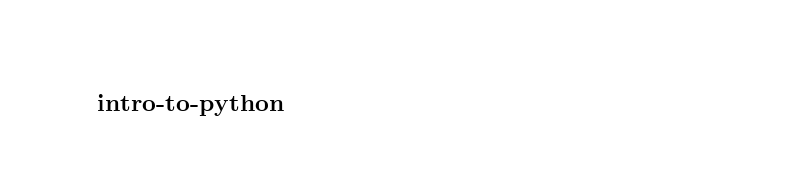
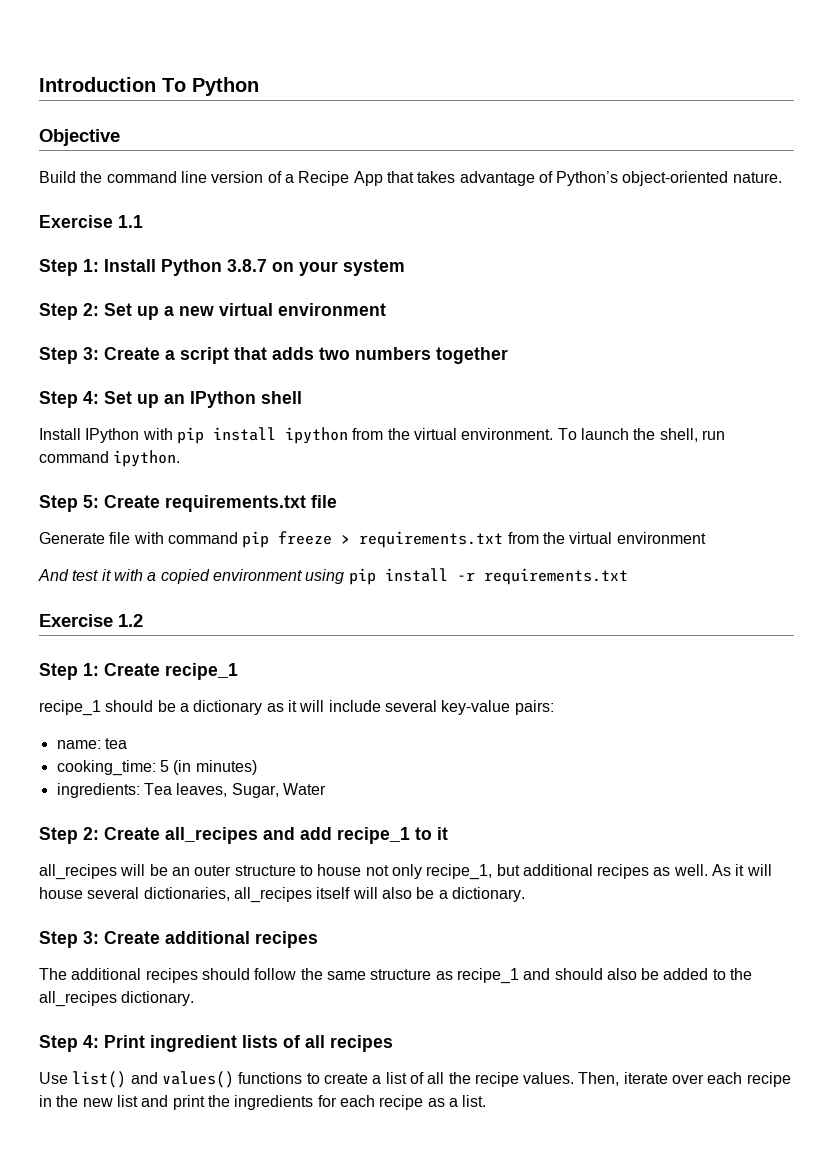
- intro-to-python
+ Introduction To Python
+ Objective
+ Build the command line version of a Recipe App that takes advantage of Python’s object-oriented nature.
+ Exercise 1.1
+ Step 1: Install Python 3.8.7 on your system
+ Step 2: Set up a new virtual environment
+ Step 3: Create a script that adds two numbers together
+ Step 4: Set up an IPython shell
+ Install IPython with pip install ipython from the virtual environment. To launch the shell, run command ipython.
+ Step 5: Create requirements.txt file
+ Generate file with command pip freeze > requirements.txt from the virtual environment
+ And test it with a copied environment using pip install -r requirements.txt
+ Exercise 1.2
+ Step 1: Create recipe_1
+ recipe_1 should be a dictionary as it will include several key-value pairs:
+ name: tea
+ cooking_time: 5 (in minutes)
+ ingredients: Tea leaves, Sugar, Water
+ Step 2: Create all_recipes and add recipe_1 to it
+ all_recipes will be an outer structure to house not only recipe_1, but additional recipes as well. As it will house several dictionaries, all_recipes itself will also be a dictionary.
+ Step 3: Create additional recipes
+ The additional recipes should follow the same structure as recipe_1 and should also be added to the all_recipes dictionary.
+ Step 4: Print ingredient lists of all recipes
+ Use list() and values() functions to create a list of all the recipe values. Then, iterate over each recipe in the new list and print the ingredients for each recipe as a list.

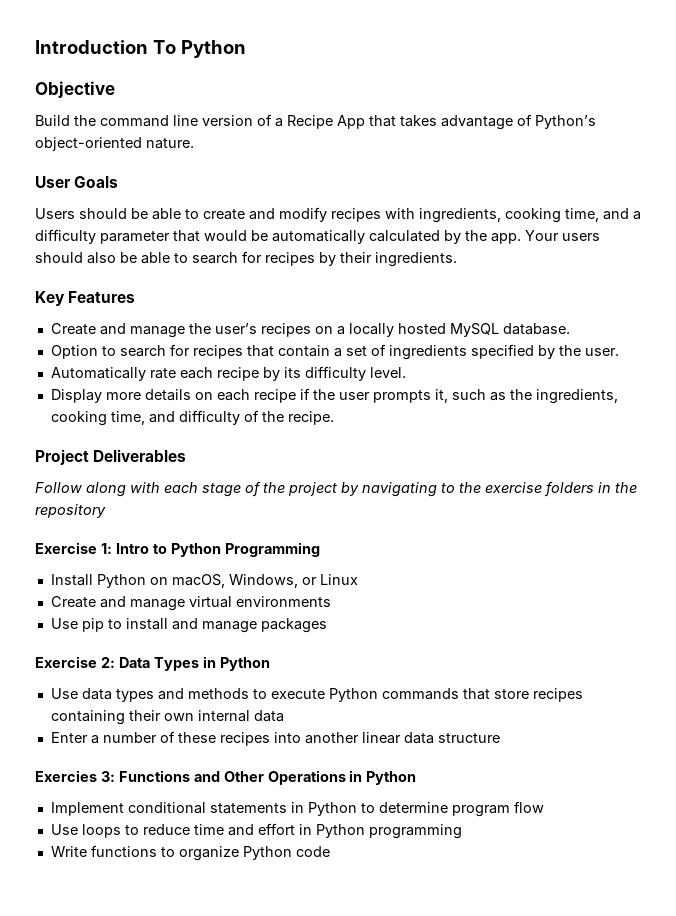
- Exercise 1.1
- Step 1: Install Python 3.8.7 on your system
- Step 2: Set up a new virtual environment
- Step 3: Create a script that adds two numbers together
- Step 4: Set up an IPython shell
- Install IPython with pip install ipython from the virtual environment. To launch the shell, run command ipython.
- Step 5: Create requirements.txt file
- Generate file with command pip freeze > requirements.txt from the virtual environment
- And test it with a copied environment using pip install -r requirements.txt
- Exercise 1.2
- Step 1: Create recipe_1
- recipe_1 should be a dictionary as it will include several key-value pairs:
- name: tea
- cooking_time: 5 (in minutes)
- ingredients: Tea leaves, Sugar, Water
- Step 2: Create all_recipes and add recipe_1 to it
- all_recipes will be an outer structure to house not only recipe_1, but additional recipes as well. As it will house several dictionaries, all_recipes itself will also be a dictionary.
- Step 3: Create additional recipes
- The additional recipes should follow the same structure as recipe_1 and should also be added to the all_recipes dictionary.
- Step 4: Print ingredient lists of all recipes
- Use list() and values() functions to create a list of all the recipe values. Then, iterate over each recipe in the new list and print the ingredients for each recipe as a list.
+ User Goals
+ Users should be able to create and modify recipes with ingredients, cooking time, and a difficulty parameter that would be automatically calculated by the app. Your users should also be able to search for recipes by their ingredients.
+ Key Features
+ Create and manage the user’s recipes on a locally hosted MySQL database.
+ Option to search for recipes that contain a set of ingredients specified by the user.
+ Automatically rate each recipe by its difficulty level.
+ Display more details on each recipe if the user prompts it, such as the ingredients, cooking time, and difficulty of the recipe.
+ Project Deliverables
+ Follow along with each stage of the project by navigating to the exercise folders in the repository
+ Exercise 1: Intro to Python Programming
+ Install Python on macOS, Windows, or Linux
+ Create and manage virtual environments
+ Use pip to install and manage packages
+ Exercise 2: Data Types in Python
+ Use data types and methods to execute Python commands that store recipes containing their own internal data
+ Enter a number of these recipes into another linear data structure
+ Exercies 3: Functions and Other Operations in Python
+ Implement conditional statements in Python to determine program flow
+ Use loops to reduce time and effort in Python programming
+ Write functions to organize Python code

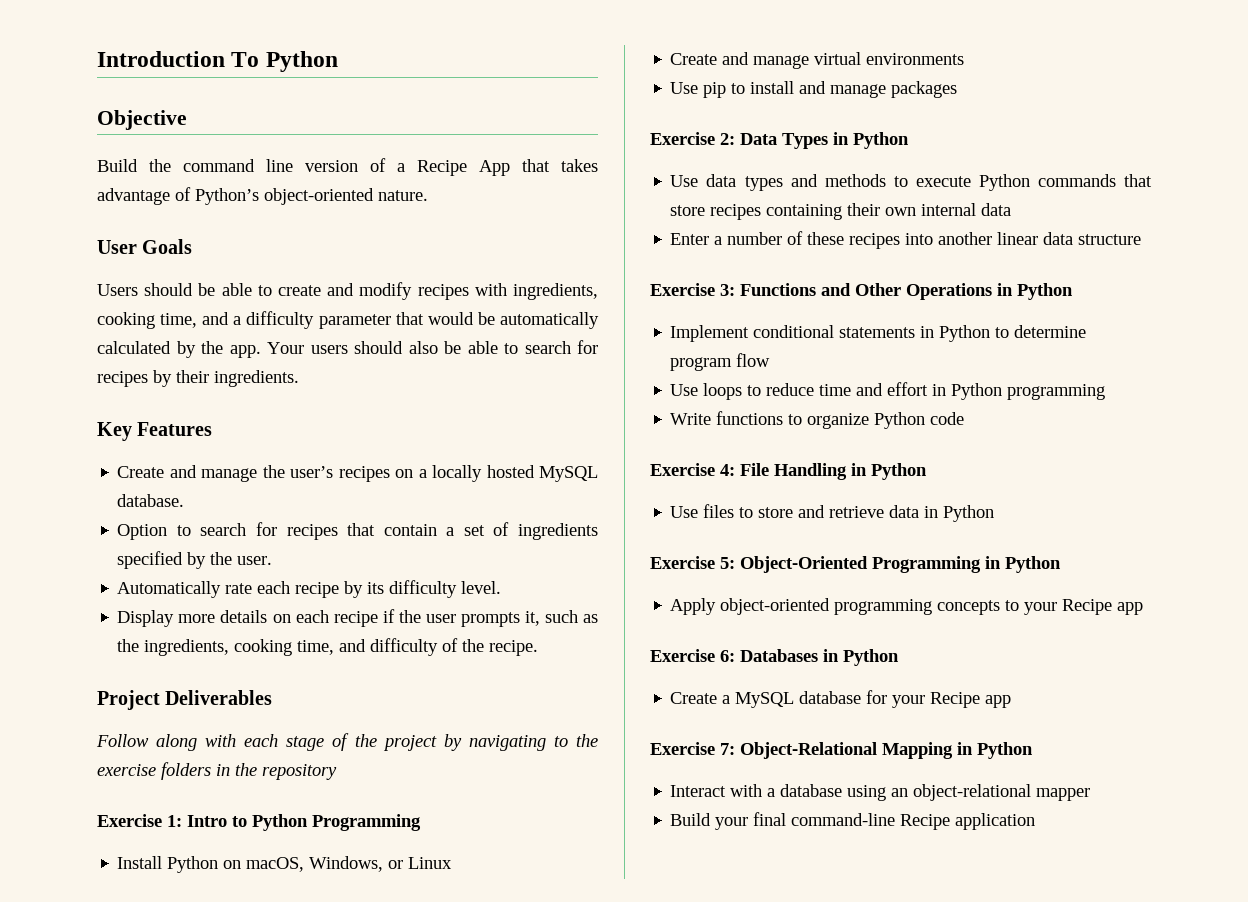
- Exercies 3: Functions and Other Operations in Python
+ Exercise 3: Functions and Other Operations in Python
+ Exercise 4: File Handling in Python
+ Use files to store and retrieve data in Python
+ Exercise 5: Object-Oriented Programming in Python
+ Apply object-oriented programming concepts to your Recipe app
+ Exercise 6: Databases in Python
+ Create a MySQL database for your Recipe app
+ Exercise 7: Object-Relational Mapping in Python
+ Interact with a database using an object-relational mapper
+ Build your final command-line Recipe application

